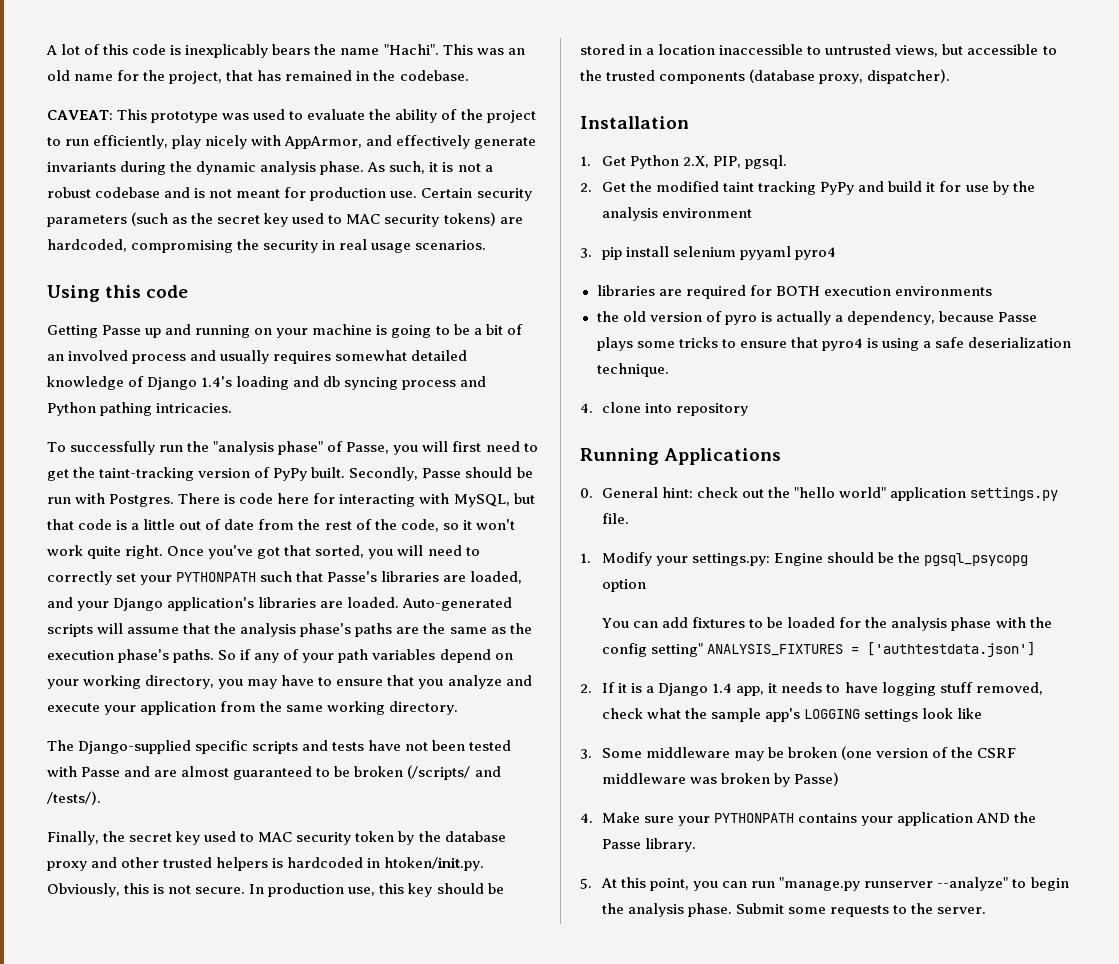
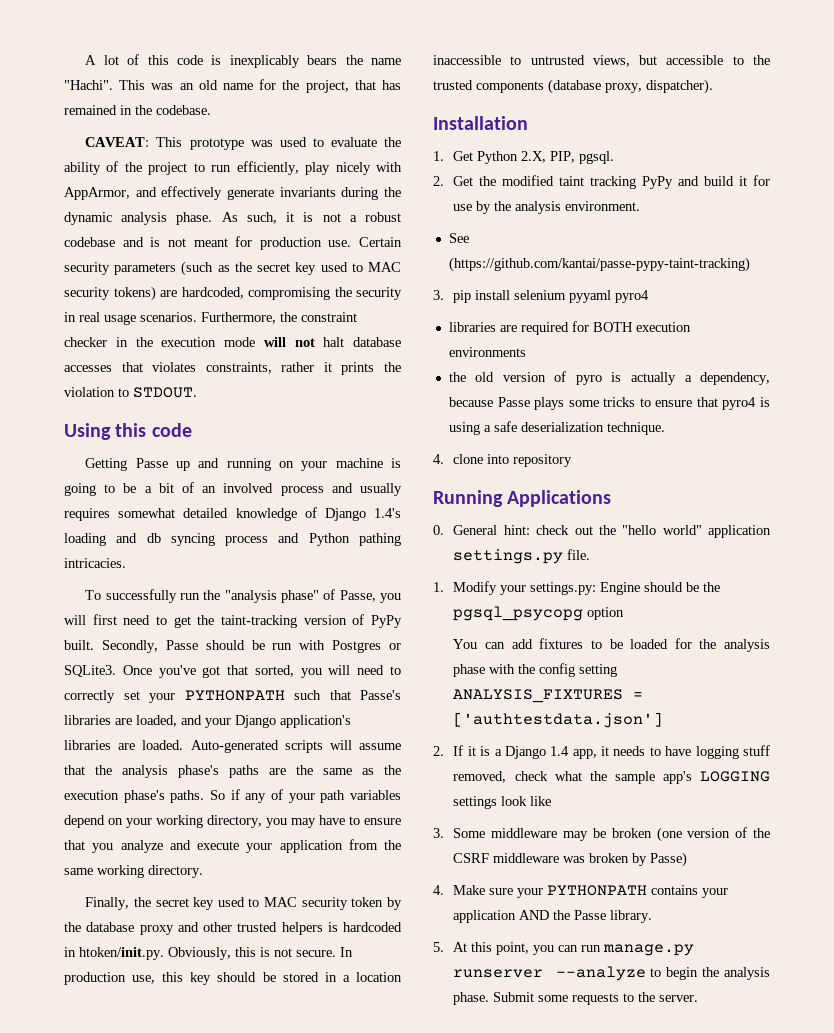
+ Furthermore, the constraint checker in the execution mode will not halt database accesses that violates constraints, rather it prints the violation to STDOUT.
- Secondly, Passe should be run with Postgres. There is code here for interacting with MySQL, but that code is a little out of date from the rest of the code, so it won't work quite right.
+ Secondly, Passe should be run with Postgres or SQLite3.
- The Django-supplied specific scripts and tests have not been tested with Passe and are almost guaranteed to be broken (/scripts/ and /tests/).
- 2. Get the modified taint tracking PyPy and build it for use by the analysis environment
+ 2. Get the modified taint tracking PyPy and build it for use by the analysis environment.
+ See (https://github.com/kantai/passe-pypy-taint-tracking)
- You can add fixtures to be loaded for the analysis phase with the config setting" ANALYSIS_FIXTURES = ['authtestdata.json']
+ You can add fixtures to be loaded for the analysis phase with the config setting ANALYSIS_FIXTURES = ['authtestdata.json']
- 5. At this point, you can run "manage.py runserver --analyze" to begin the analysis phase.
+ 5. At this point, you can run manage.py runserver --analyze to begin the analysis phase.

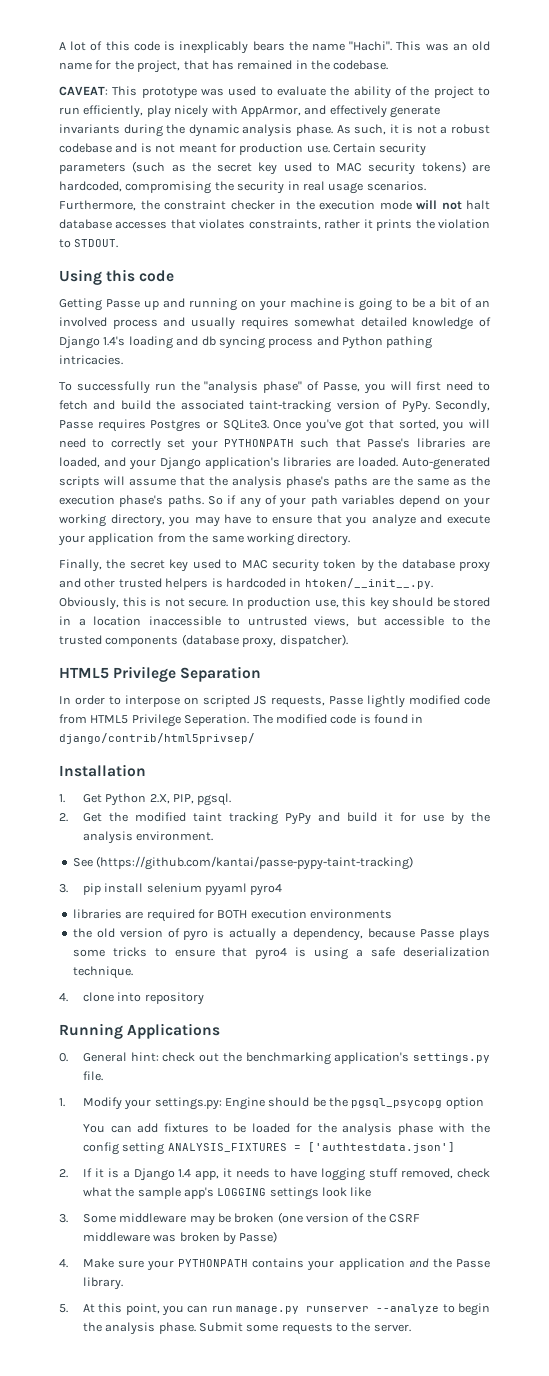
- To successfully run the "analysis phase" of Passe, you will first need to get the taint-tracking version of PyPy built. Secondly, Passe should be run with Postgres or SQLite3.
+ To successfully run the "analysis phase" of Passe, you will first need to fetch and build the associated taint-tracking version of PyPy. Secondly, Passe requires Postgres or SQLite3.
- Finally, the secret key used to MAC security token by the database proxy and other trusted helpers is hardcoded in htoken/init.py. Obviously, this is not secure.
+ Finally, the secret key used to MAC security token by the database proxy and other trusted helpers is hardcoded in htoken/__init__.py. Obviously, this is not secure.
+ HTML5 Privilege Separation
+ In order to interpose on scripted JS requests, Passe lightly modified code from HTML5 Privilege Seperation. The modified code is found in django/contrib/html5privsep/
- 0. General hint: check out the "hello world" application settings.py file.
+ 0. General hint: check out the benchmarking application's settings.py file.
- 4. Make sure your PYTHONPATH contains your application AND the Passe library.
+ 4. Make sure your PYTHONPATH contains your application and the Passe library.

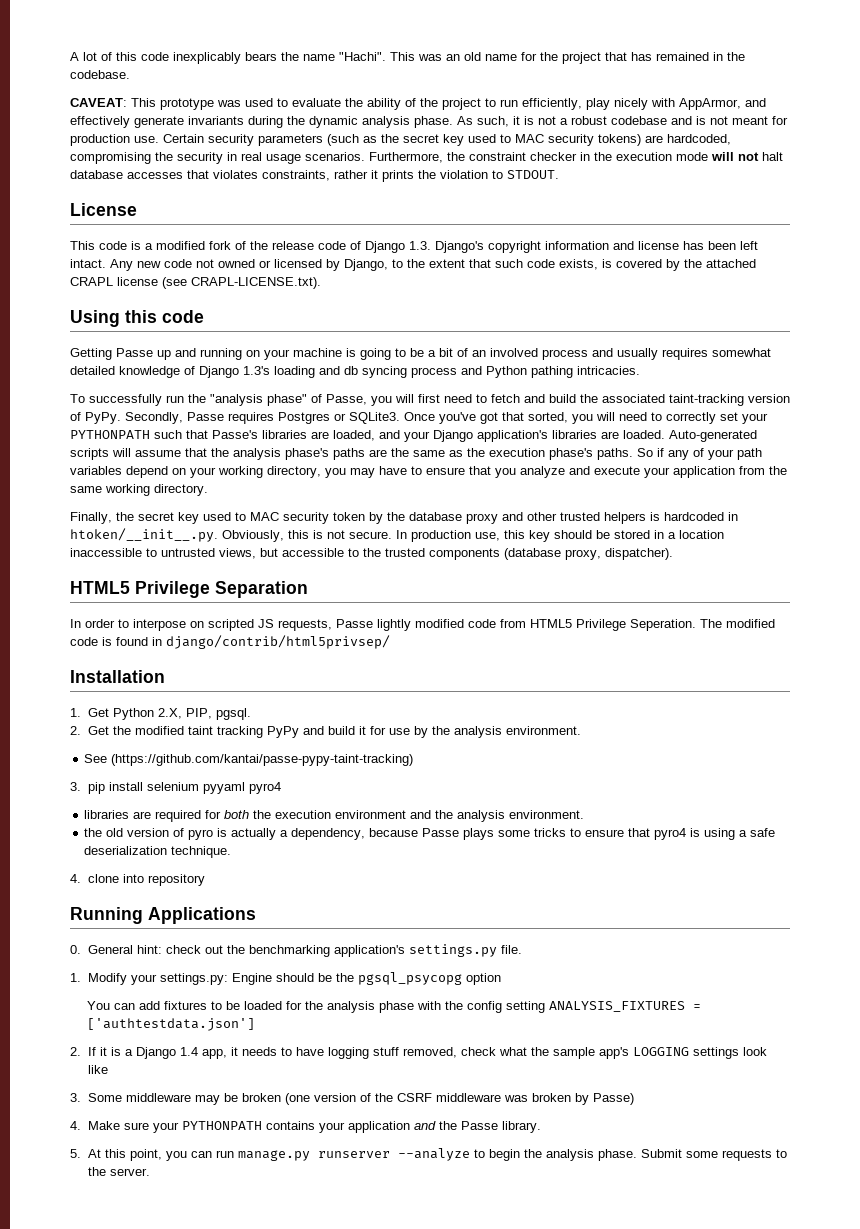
- A lot of this code is inexplicably bears the name "Hachi".
+ A lot of this code inexplicably bears the name "Hachi".
- This was an old name for the project, that has remained in the codebase.
+ This was an old name for the project that has remained in the codebase.
+ License
+ This code is a modified fork of the release code of Django 1.3. Django's copyright information and license has been left intact. Any new code not owned or licensed by Django, to the extent that such code exists, is covered by the attached CRAPL license (see CRAPL-LICENSE.txt).
- Getting Passe up and running on your machine is going to be a bit of an involved process and usually requires somewhat detailed knowledge of Django 1.4's loading and db syncing process and Python pathing intricacies.
+ Getting Passe up and running on your machine is going to be a bit of an involved process and usually requires somewhat detailed knowledge of Django 1.3's loading and db syncing process and Python pathing intricacies.
- libraries are required for BOTH execution environments
+ libraries are required for both the execution environment and the analysis environment.

